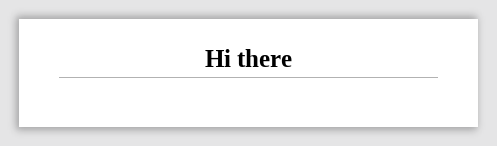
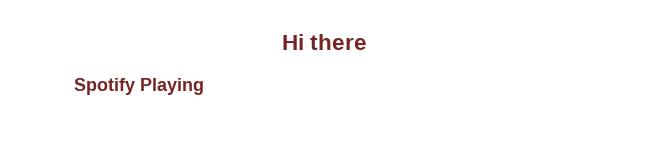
+ Spotify Playing

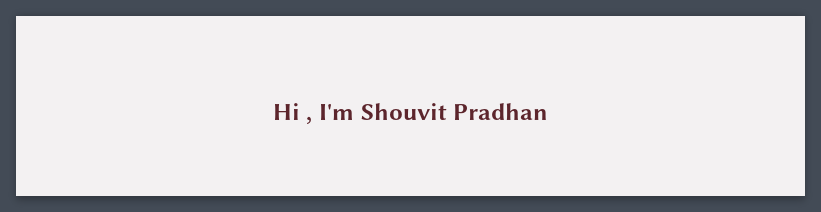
- Hi there
- Spotify Playing
+ Hi , I'm Shouvit Pradhan

